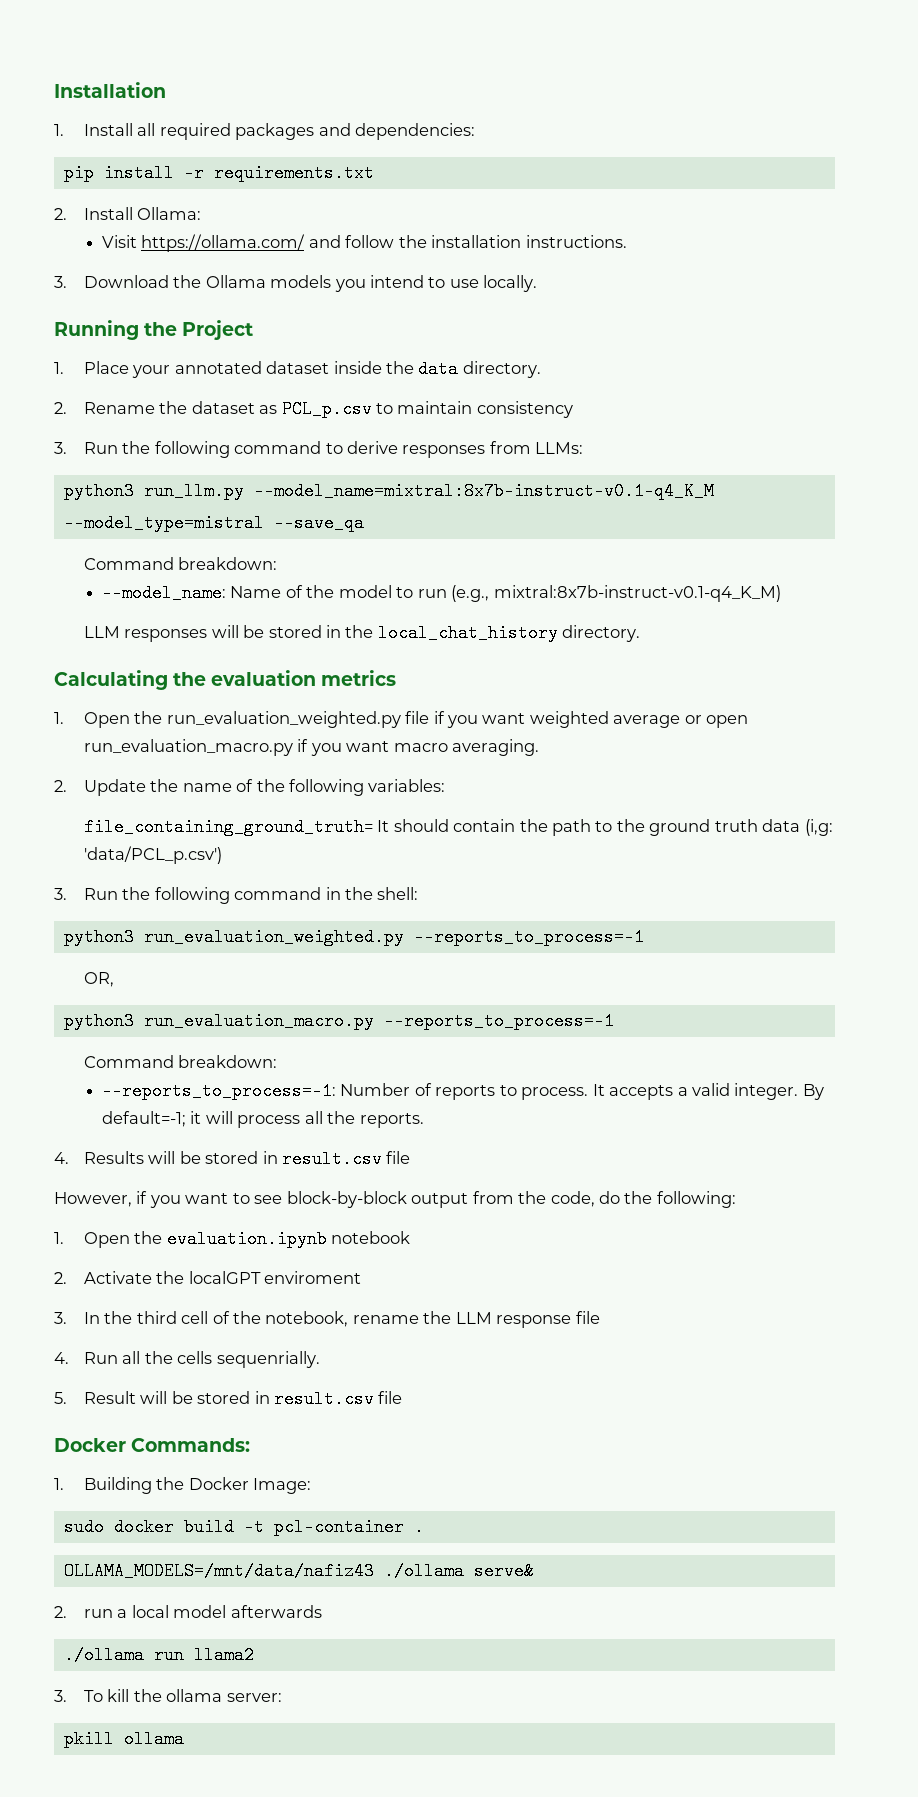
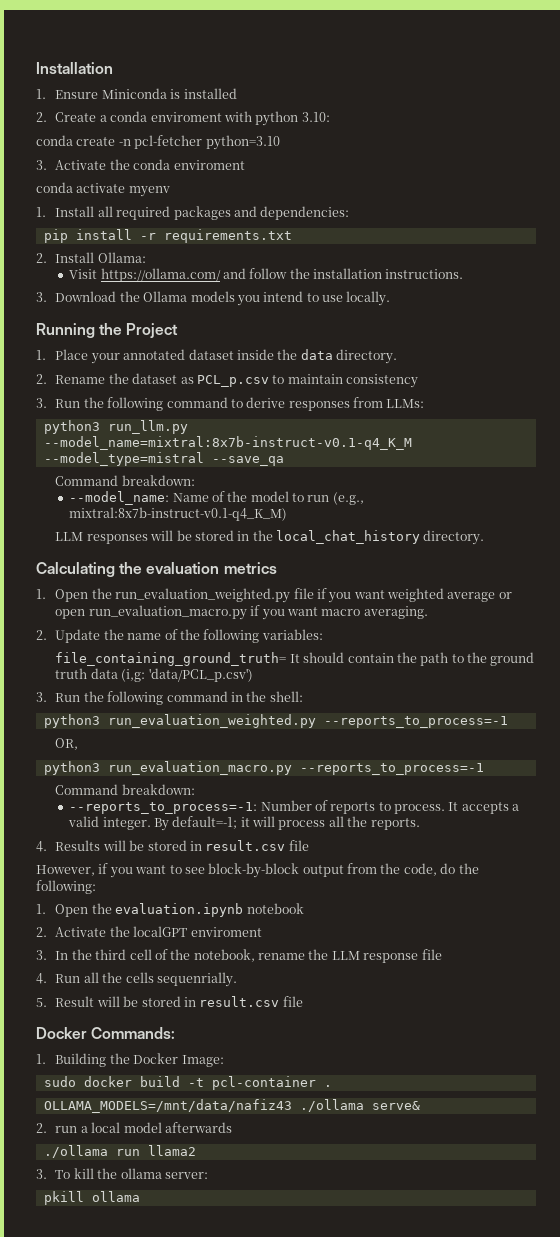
+ 1. Ensure Miniconda is installed
+ 2. Create a conda enviroment with python 3.10:
+ conda create -n pcl-fetcher python=3.10
+ 3. Activate the conda enviroment
+ conda activate myenv

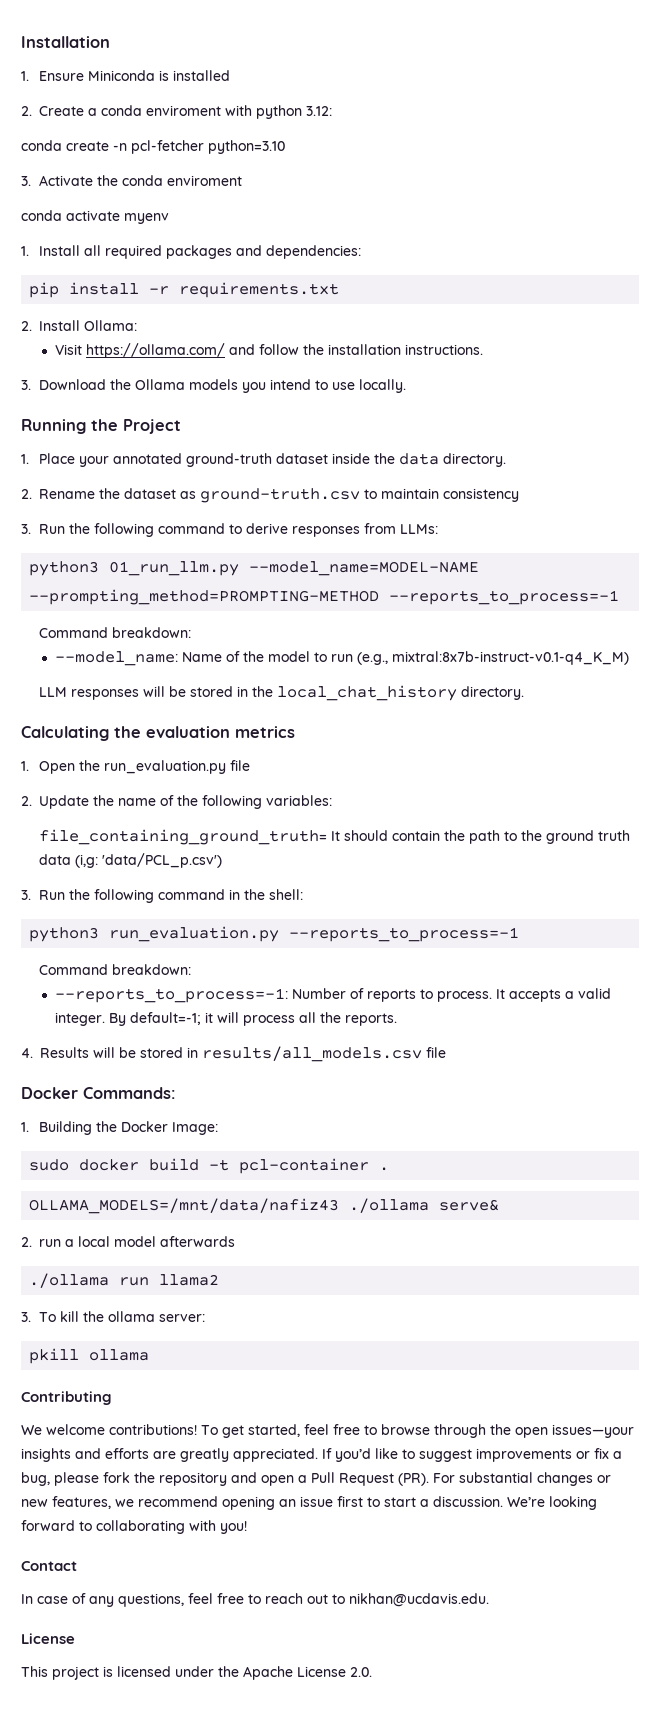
- 2. Create a conda enviroment with python 3.10:
+ 2. Create a conda enviroment with python 3.12:
- 1. Place your annotated dataset inside the data directory.
+ 1. Place your annotated ground-truth dataset inside the data directory.
- 2. Rename the dataset as PCL_p.csv to maintain consistency
+ 2. Rename the dataset as ground-truth.csv to maintain consistency
- python3 run_llm.py --model_name=mixtral:8x7b-instruct-v0.1-q4_K_M --model_type=mistral --save_qa
+ python3 01_run_llm.py --model_name=MODEL-NAME --prompting_method=PROMPTING-METHOD --reports_to_process=-1
- 1. Open the run_evaluation_weighted.py file if you want weighted average or open run_evaluation_macro.py if you want macro averaging.
+ 1. Open the run_evaluation.py file
- python3 run_evaluation_weighted.py --reports_to_process=-1
- OR,
- python3 run_evaluation_macro.py --reports_to_process=-1
+ python3 run_evaluation.py --reports_to_process=-1
- 4. Results will be stored in result.csv file
- However, if you want to see block-by-block output from the code, do the following:
- 1. Open the evaluation.ipynb notebook
- 2. Activate the localGPT enviroment
- 3. In the third cell of the notebook, rename the LLM response file
- 4. Run all the cells sequenrially.
- 5. Result will be stored in result.csv file
+ 4. Results will be stored in results/all_models.csv file
+ Contributing
+ We welcome contributions! To get started, feel free to browse through the open issues—your insights and efforts are greatly appreciated. If you’d like to suggest improvements or fix a bug, please fork the repository and open a Pull Request (PR). For substantial changes or new features, we recommend opening an issue first to start a discussion. We’re looking forward to collaborating with you!
+ Contact
+ In case of any questions, feel free to reach out to nikhan@ucdavis.edu.
+ License
+ This project is licensed under the Apache License 2.0.

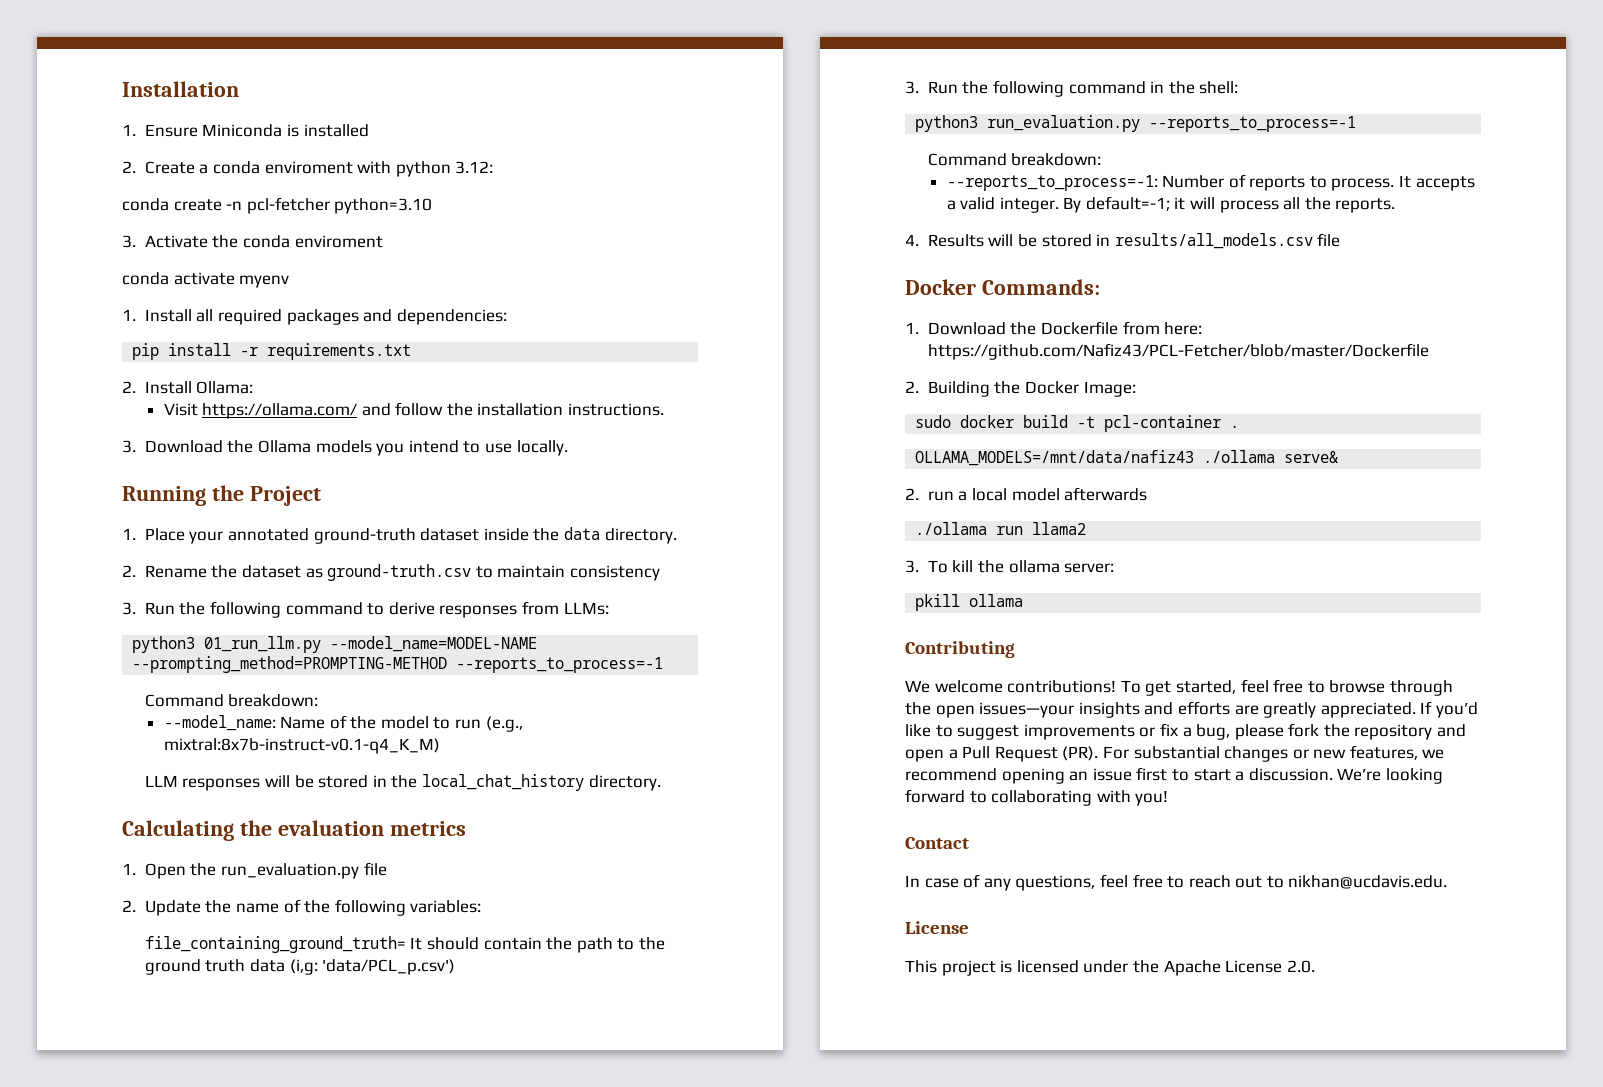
- 1. Building the Docker Image:
+ 1. Download the Dockerfile from here: https://github.com/Nafiz43/PCL-Fetcher/blob/master/Dockerfile
+ 2. Building the Docker Image:

